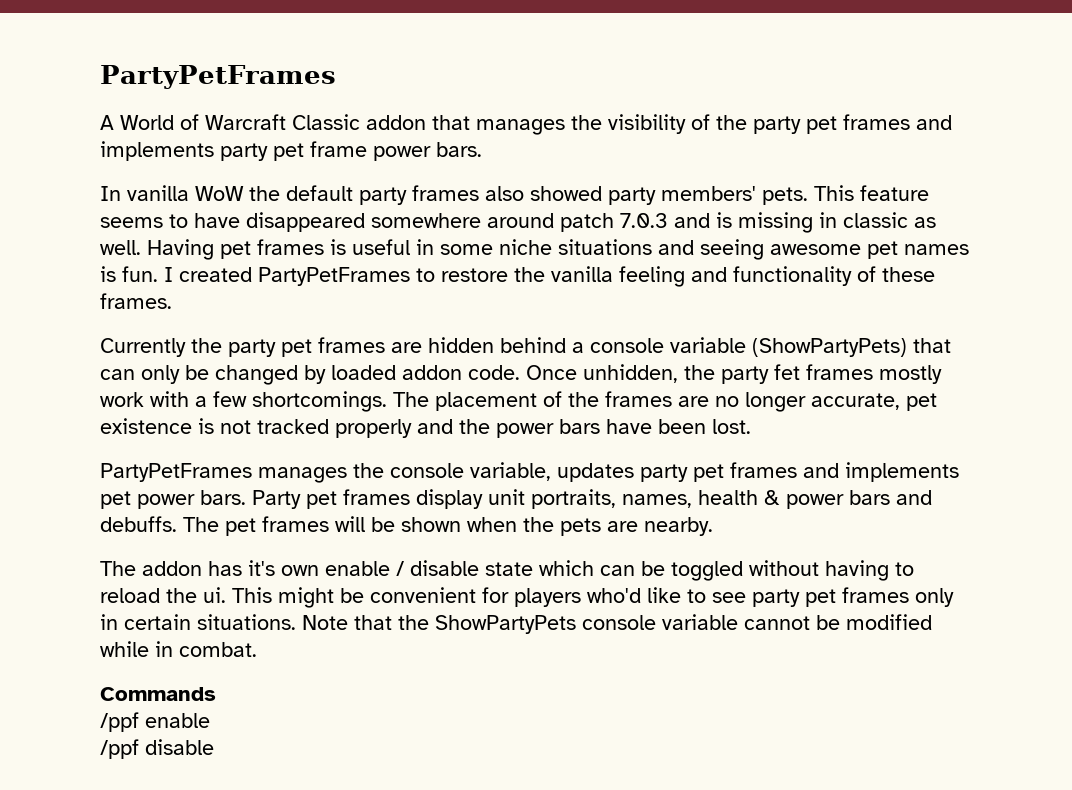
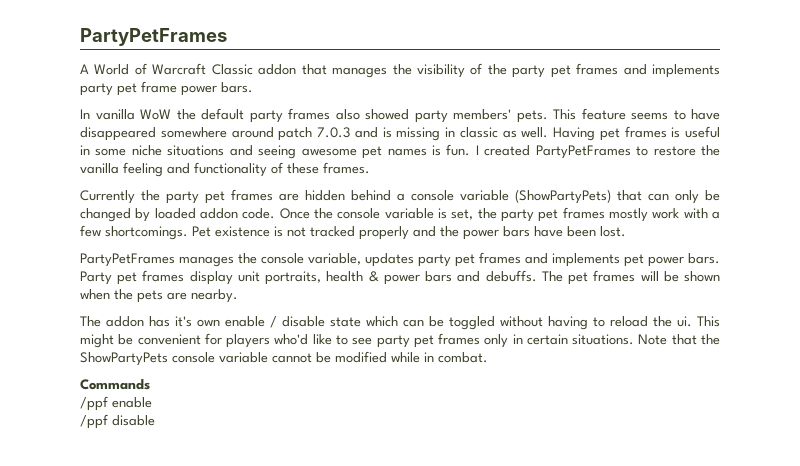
- Once unhidden, the party fet frames mostly work with a few shortcomings.
+ Once the console variable is set, the party pet frames mostly work with a few shortcomings.
- The placement of the frames are no longer accurate, pet existence is not tracked properly and the power bars have been lost.
+ Pet existence is not tracked properly and the power bars have been lost.
- Party pet frames display unit portraits, names, health & power bars and debuffs.
+ Party pet frames display unit portraits, health & power bars and debuffs.

